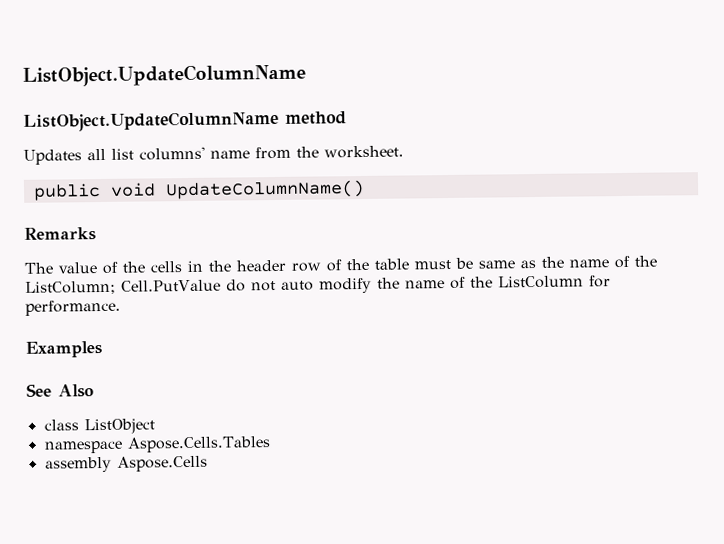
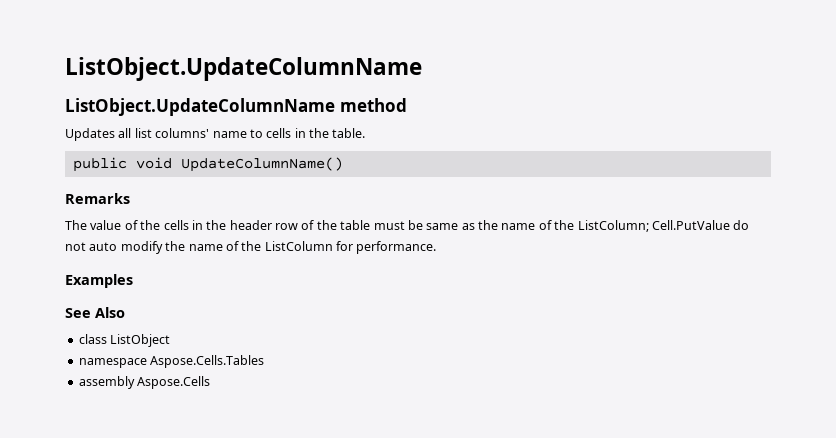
- Updates all list columns' name from the worksheet.
+ Updates all list columns' name to cells in the table.

